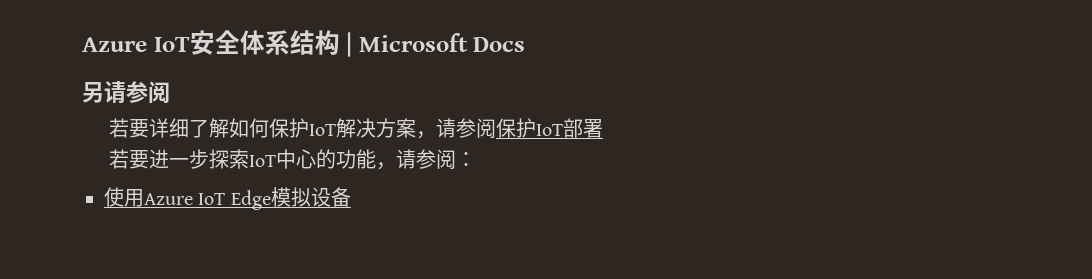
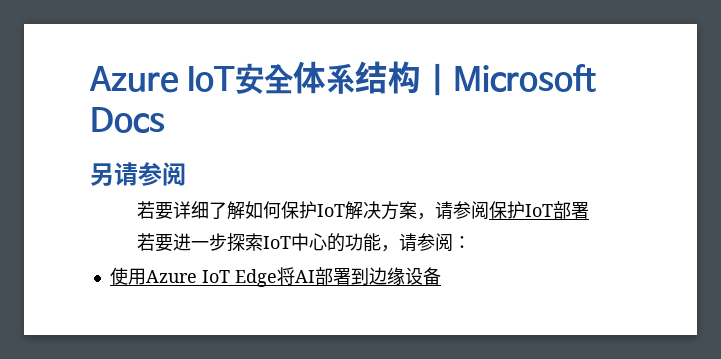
- 使用Azure IoT Edge模拟设备
+ 使用Azure IoT Edge将AI部署到边缘设备

